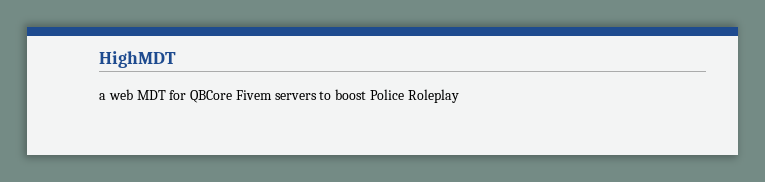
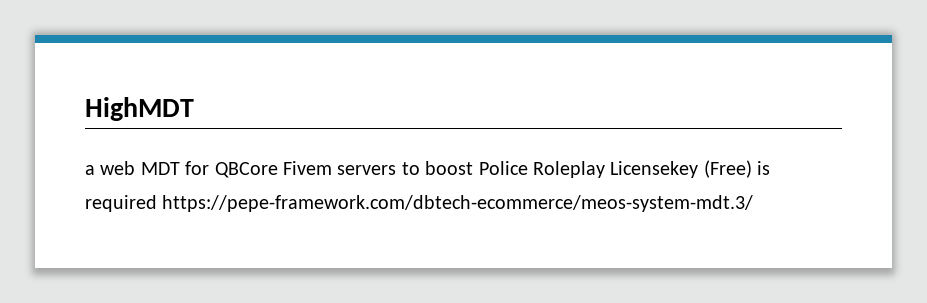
- a web MDT for QBCore Fivem servers to boost Police Roleplay
+ a web MDT for QBCore Fivem servers to boost Police Roleplay Licensekey (Free) is required https://pepe-framework.com/dbtech-ecommerce/meos-system-mdt.3/

